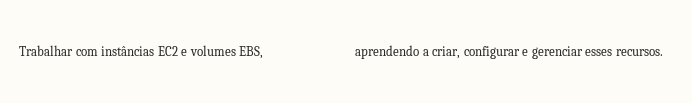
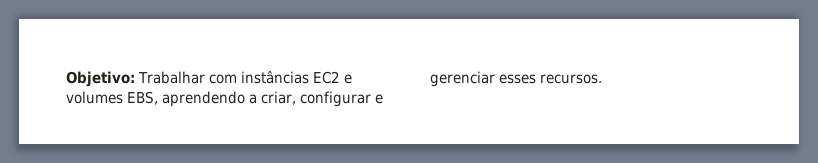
- Trabalhar com instâncias EC2 e volumes EBS, aprendendo a criar, configurar e gerenciar esses recursos.
+ Objetivo: Trabalhar com instâncias EC2 e volumes EBS, aprendendo a criar, configurar e gerenciar esses recursos.

